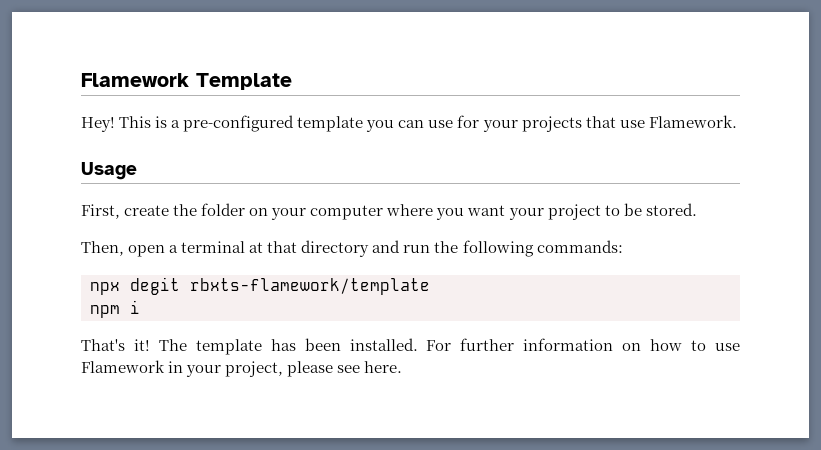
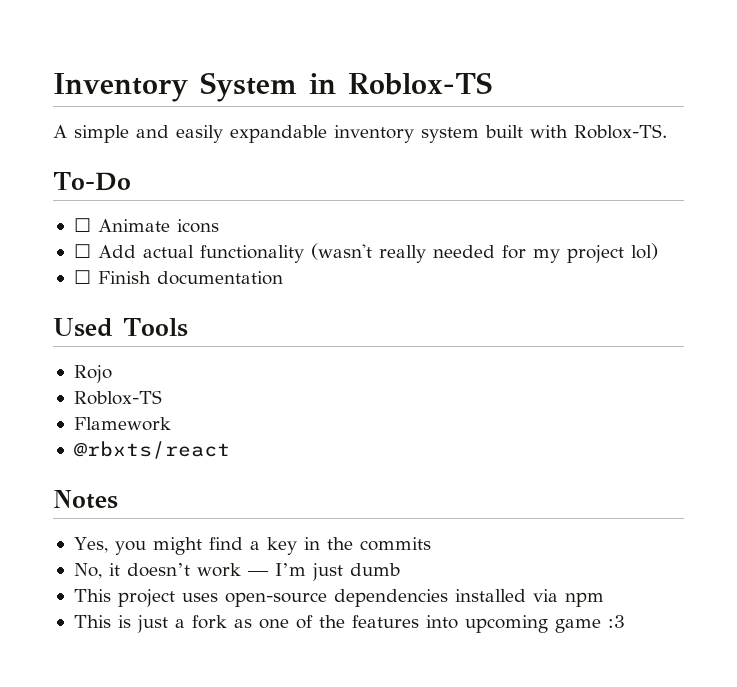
- Flamework Template
- Hey! This is a pre-configured template you can use for your projects that use Flamework.
- Usage
- First, create the folder on your computer where you want your project to be stored.
- Then, open a terminal at that directory and run the following commands:
- npx degit rbxts-flamework/template
- npm i
- That's it! The template has been installed. For further information on how to use Flamework in your project, please see here.
+ Inventory System in Roblox-TS
+ A simple and easily expandable inventory system built with Roblox-TS.
+ To-Do
+ ☐ Animate icons
+ ☐ Add actual functionality (wasn't really needed for my project lol)
+ ☐ Finish documentation
+ Used Tools
+ Rojo
+ Roblox-TS
+ Flamework
+ @rbxts/react
+ Notes
+ Yes, you might find a key in the commits
+ No, it doesn’t work — I’m just dumb
+ This project uses open-source dependencies installed via npm
+ This is just a fork as one of the features into upcoming game :3

